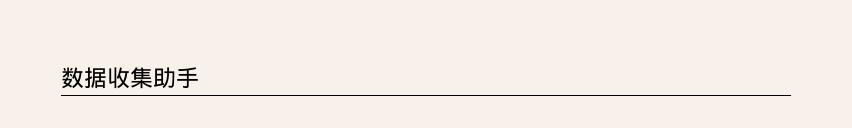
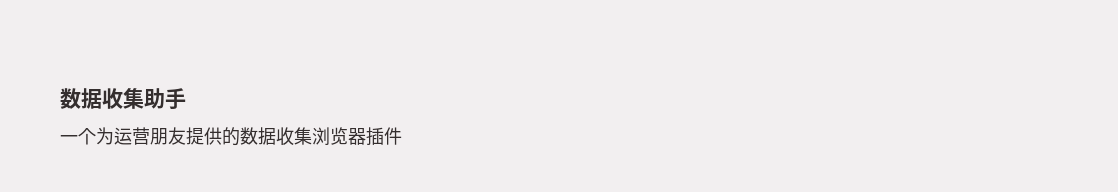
+ 一个为运营朋友提供的数据收集浏览器插件

